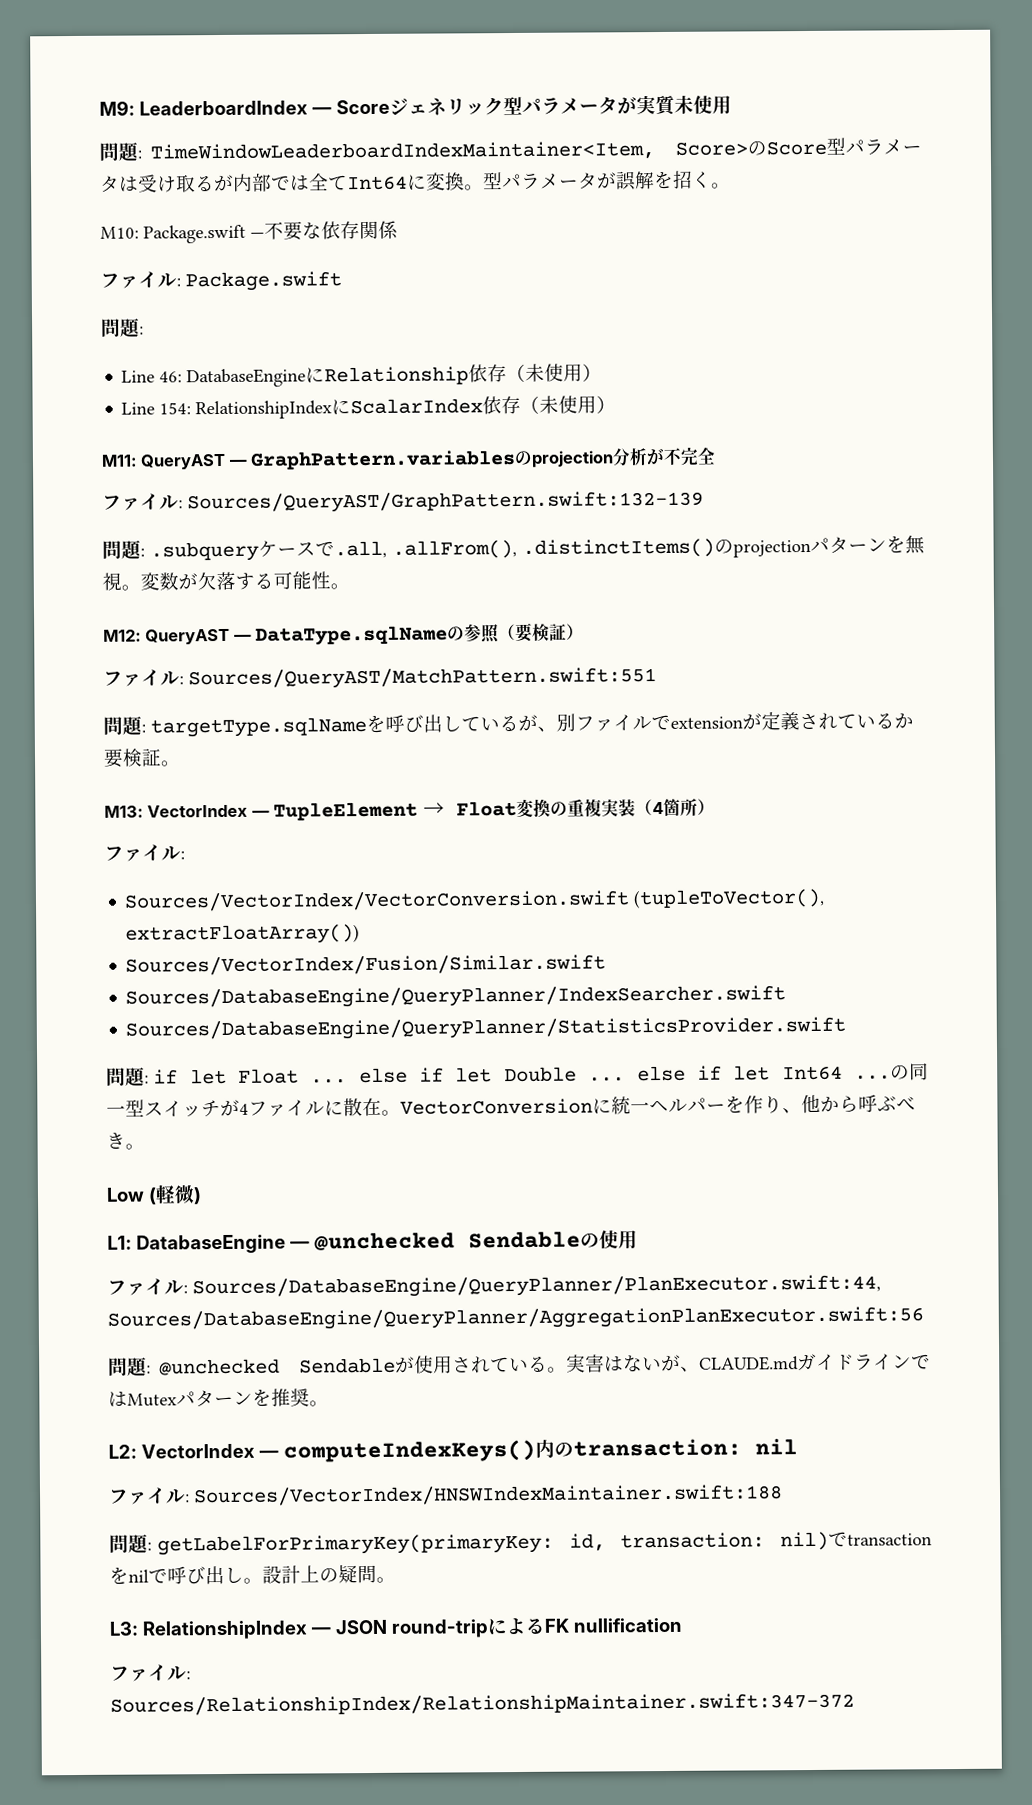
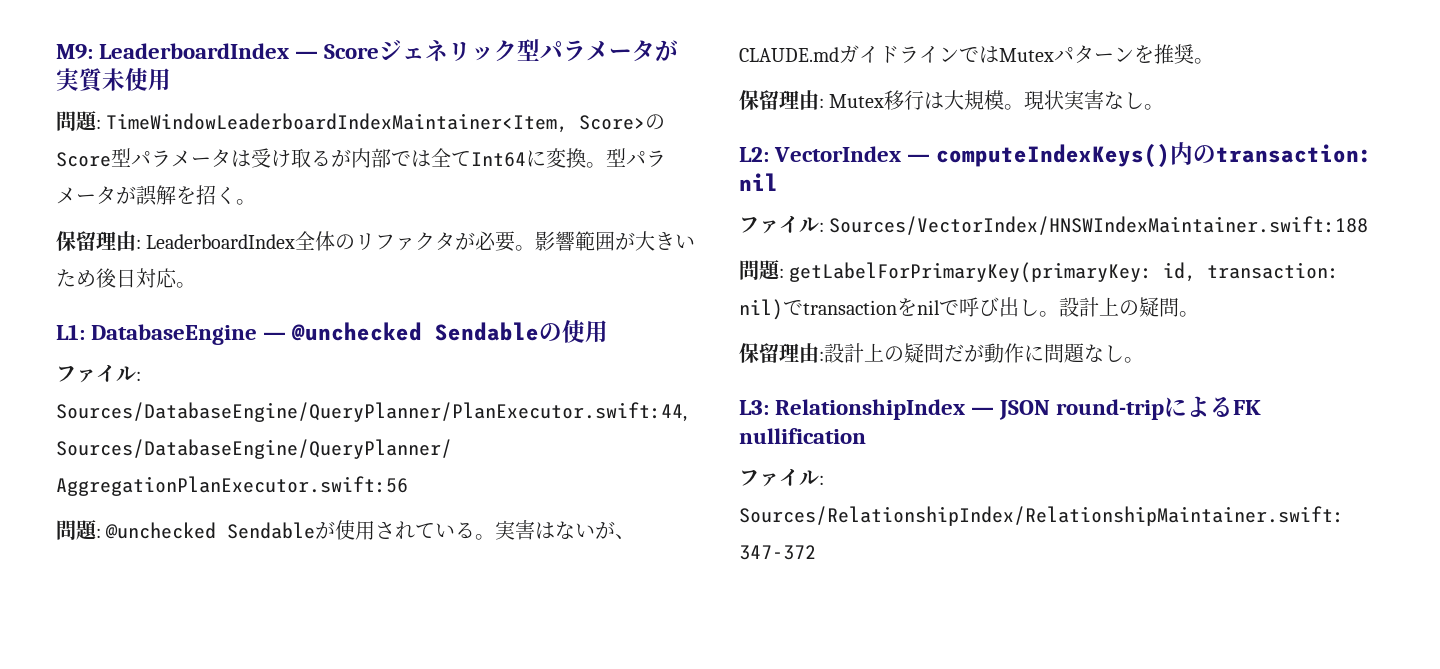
- M10: Package.swift —不要な依存関係
- ファイル: Package.swift
- 問題:
- Line 46: DatabaseEngineにRelationship依存（未使用）
- Line 154: RelationshipIndexにScalarIndex依存（未使用）
- M11: QueryAST — GraphPattern.variablesのprojection分析が不完全
- ファイル: Sources/QueryAST/GraphPattern.swift:132-139
- 問題: .subqueryケースで.all, .allFrom(), .distinctItems()のprojectionパターンを無視。変数が欠落する可能性。
- M12: QueryAST — DataType.sqlNameの参照（要検証）
- ファイル: Sources/QueryAST/MatchPattern.swift:551
- 問題: targetType.sqlNameを呼び出しているが、別ファイルでextensionが定義されているか要検証。
- M13: VectorIndex — TupleElement → Float変換の重複実装（4箇所）
- ファイル:
- Sources/VectorIndex/VectorConversion.swift (tupleToVector(), extractFloatArray())
- Sources/VectorIndex/Fusion/Similar.swift
- Sources/DatabaseEngine/QueryPlanner/IndexSearcher.swift
- Sources/DatabaseEngine/QueryPlanner/StatisticsProvider.swift
- 問題: if let Float ... else if let Double ... else if let Int64 ...の同一型スイッチが4ファイルに散在。VectorConversionに統一ヘルパーを作り、他から呼ぶべき。
- Low (軽微)
+ 保留理由: LeaderboardIndex全体のリファクタが必要。影響範囲が大きいため後日対応。
+ 保留理由: Mutex移行は大規模。現状実害なし。
+ 保留理由:設計上の疑問だが動作に問題なし。

